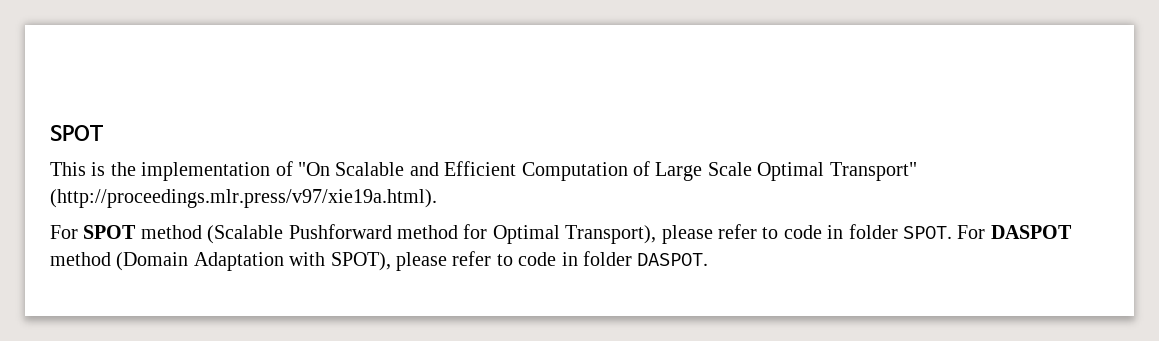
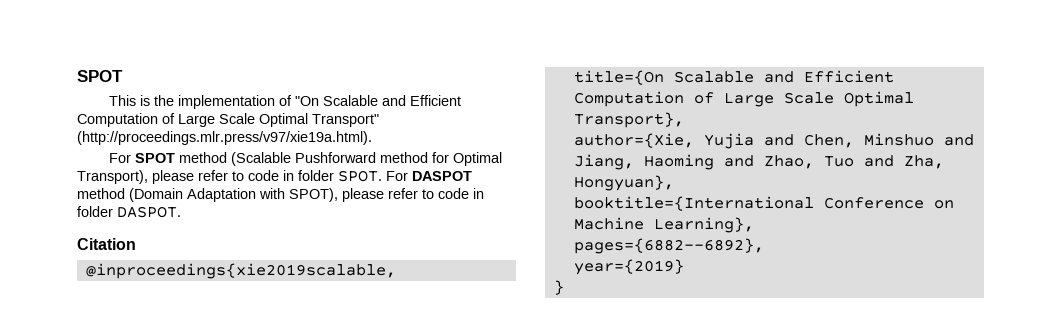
+ Citation
+ @inproceedings{xie2019scalable,
+ title={On Scalable and Efficient Computation of Large Scale Optimal Transport},
+ author={Xie, Yujia and Chen, Minshuo and Jiang, Haoming and Zhao, Tuo and Zha, Hongyuan},
+ booktitle={International Conference on Machine Learning},
+ pages={6882--6892},
+ year={2019}
+ }

